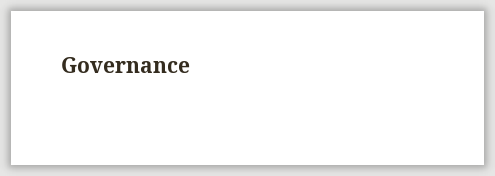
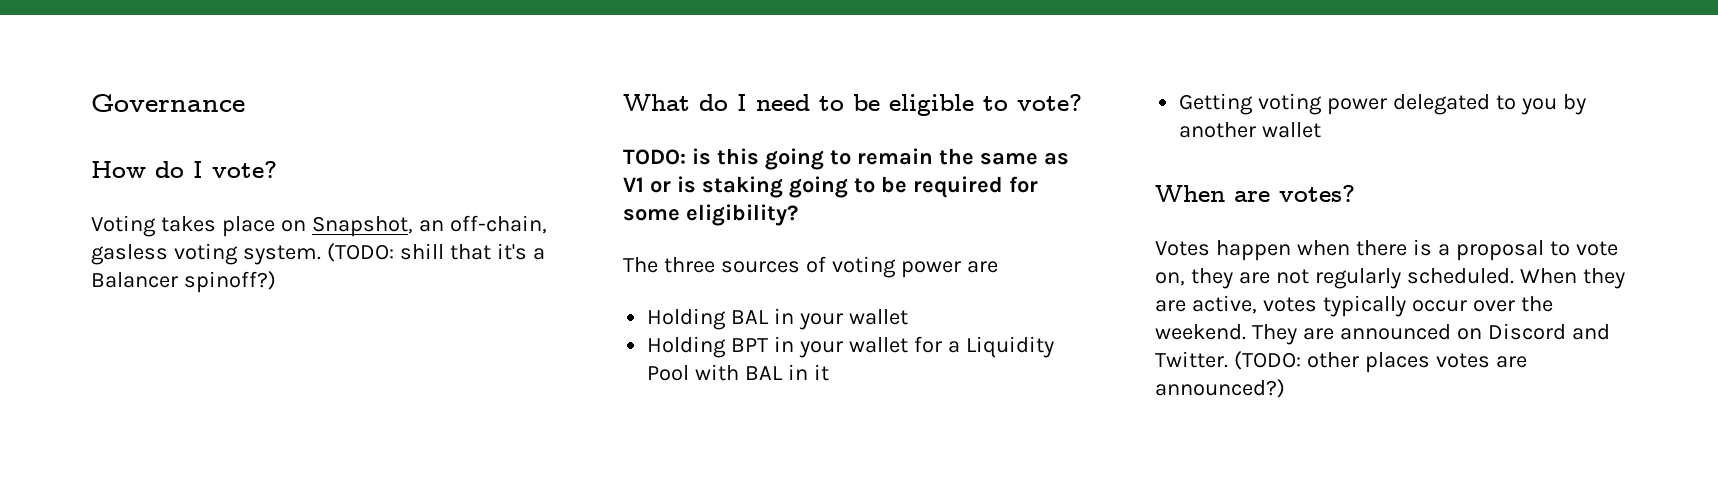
+ How do I vote?
+ Voting takes place on Snapshot, an off-chain, gasless voting system. (TODO: shill that it's a Balancer spinoff?)
+ What do I need to be eligible to vote?
+ TODO: is this going to remain the same as V1 or is staking going to be required for some eligibility?
+ The three sources of voting power are
+ Holding BAL in your wallet
+ Holding BPT in your wallet for a Liquidity Pool with BAL in it
+ Getting voting power delegated to you by another wallet
+ When are votes?
+ Votes happen when there is a proposal to vote on, they are not regularly scheduled. When they are active, votes typically occur over the weekend. They are announced on Discord and Twitter. (TODO: other places votes are announced?)

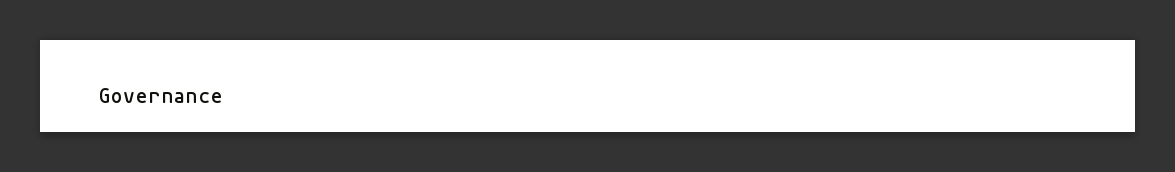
- How do I vote?
- Voting takes place on Snapshot, an off-chain, gasless voting system. (TODO: shill that it's a Balancer spinoff?)
- What do I need to be eligible to vote?
- TODO: is this going to remain the same as V1 or is staking going to be required for some eligibility?
- The three sources of voting power are
- Holding BAL in your wallet
- Holding BPT in your wallet for a Liquidity Pool with BAL in it
- Getting voting power delegated to you by another wallet
- When are votes?
- Votes happen when there is a proposal to vote on, they are not regularly scheduled. When they are active, votes typically occur over the weekend. They are announced on Discord and Twitter. (TODO: other places votes are announced?)

